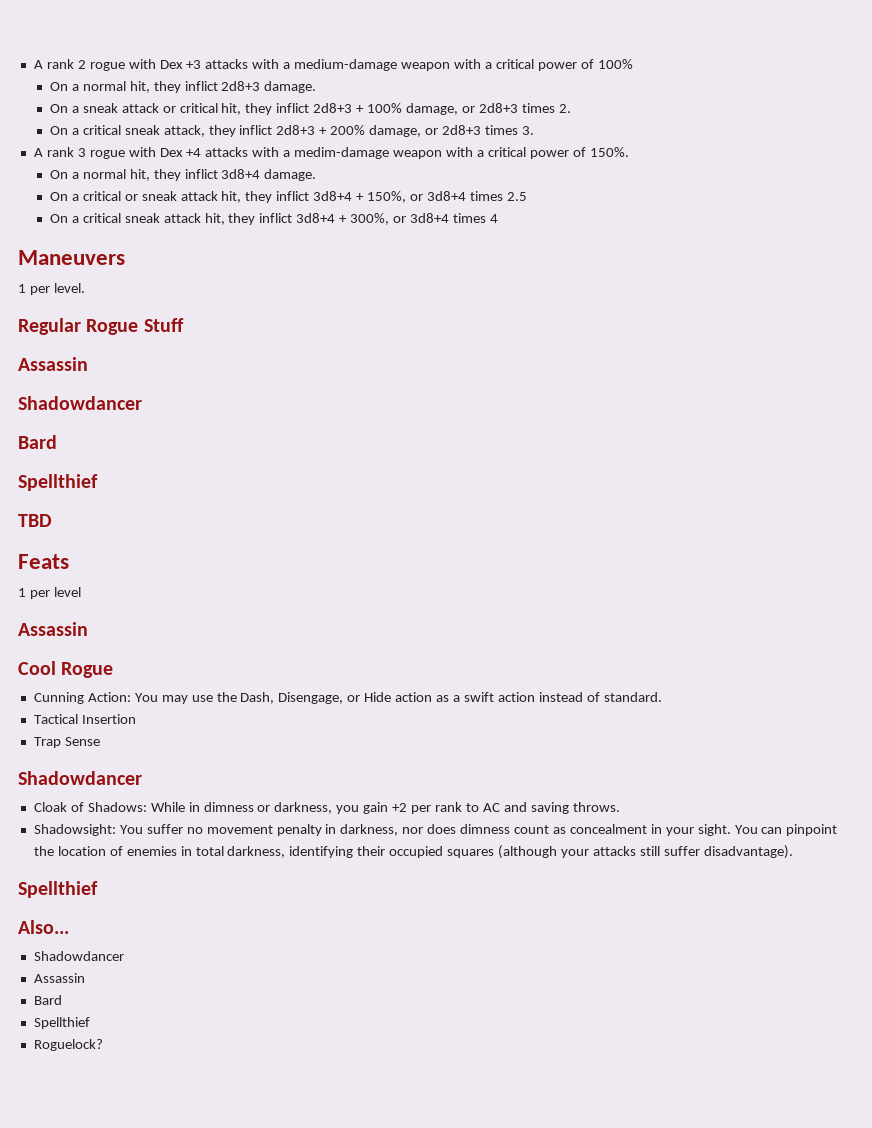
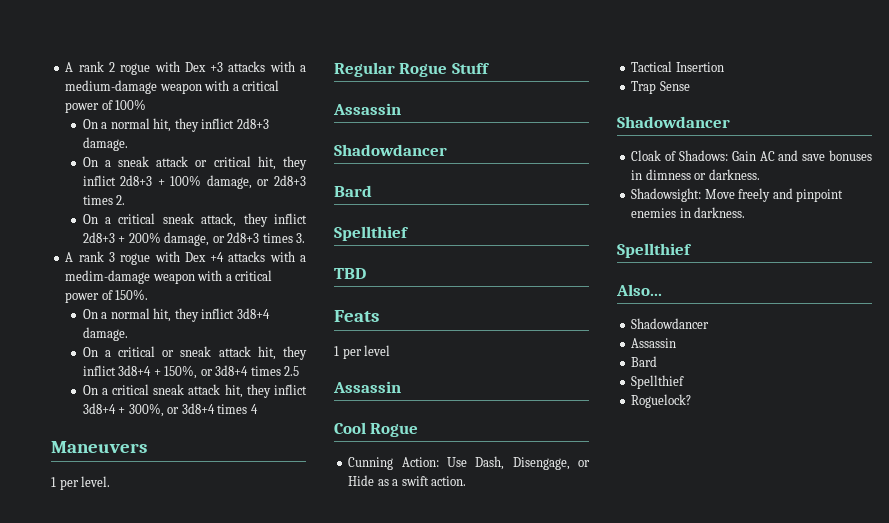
- Cunning Action: You may use the Dash, Disengage, or Hide action as a swift action instead of standard.
+ Cunning Action: Use Dash, Disengage, or Hide as a swift action.
- Cloak of Shadows: While in dimness or darkness, you gain +2 per rank to AC and saving throws.
- Shadowsight: You suffer no movement penalty in darkness, nor does dimness count as concealment in your sight. You can pinpoint the location of enemies in total darkness, identifying their occupied squares (although your attacks still suffer disadvantage).
+ Cloak of Shadows: Gain AC and save bonuses in dimness or darkness.
+ Shadowsight: Move freely and pinpoint enemies in darkness.

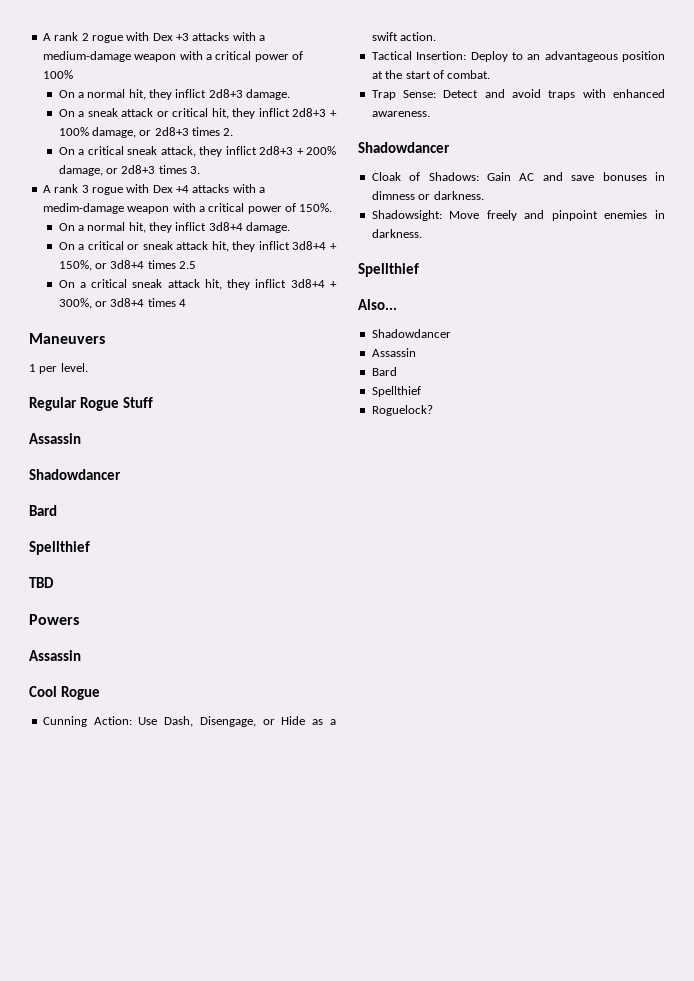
- Feats
- 1 per level
+ Powers
- Tactical Insertion
- Trap Sense
+ Tactical Insertion: Deploy to an advantageous position at the start of combat.
+ Trap Sense: Detect and avoid traps with enhanced awareness.

